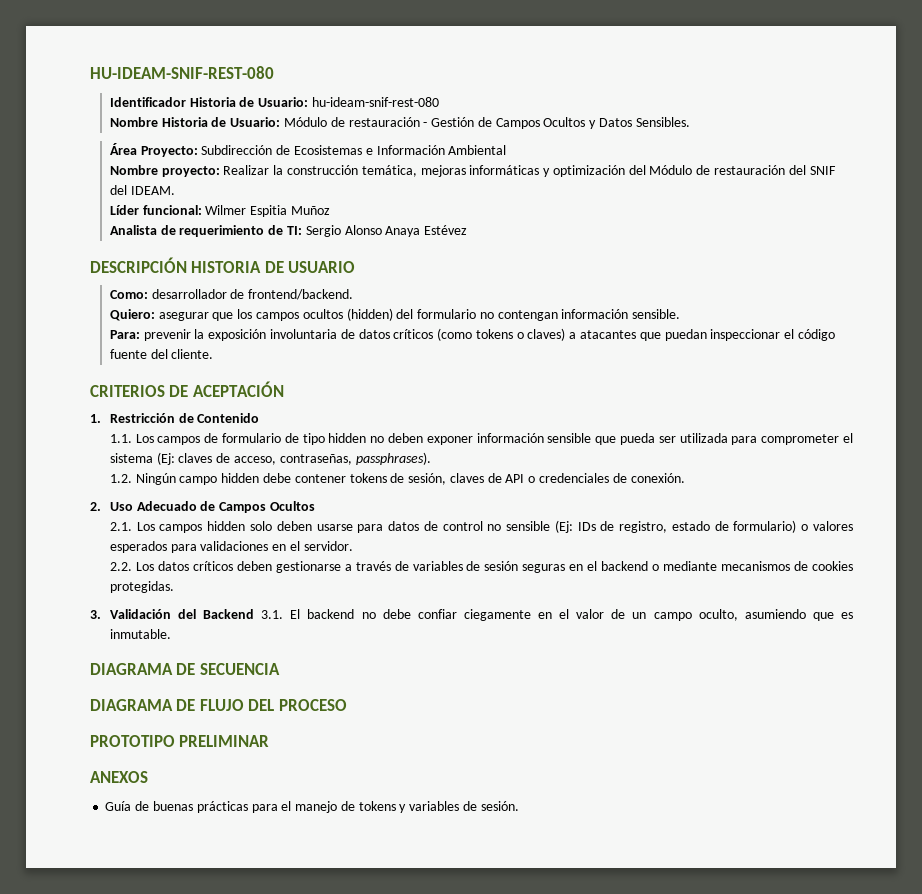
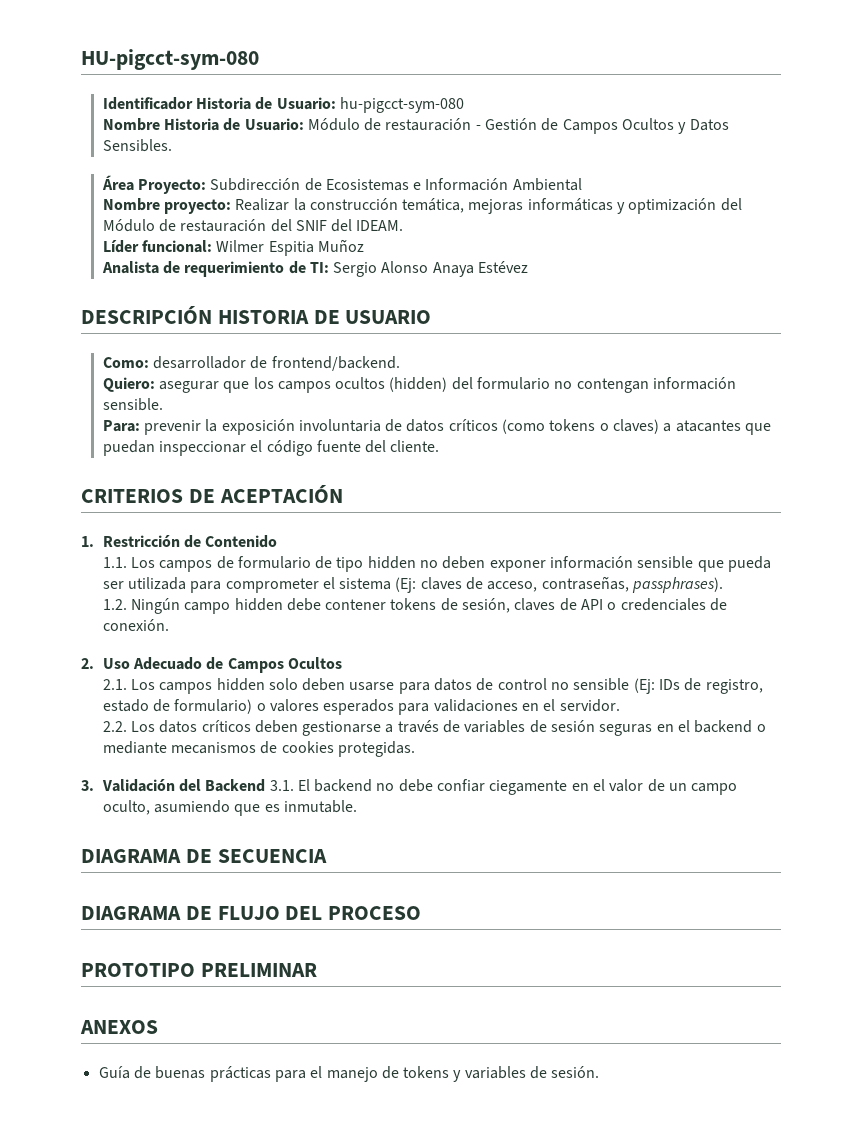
- HU-IDEAM-SNIF-REST-080
+ HU-pigcct-sym-080
- Identificador Historia de Usuario: hu-ideam-snif-rest-080
+ Identificador Historia de Usuario: hu-pigcct-sym-080

